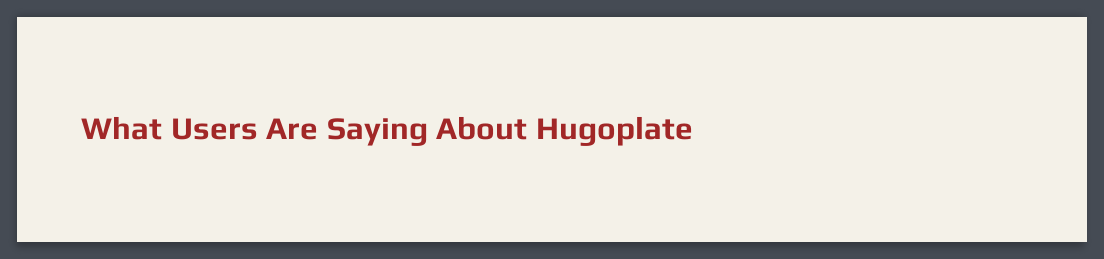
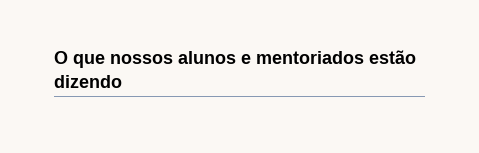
- What Users Are Saying About Hugoplate
+ O que nossos alunos e mentoriados estão dizendo

